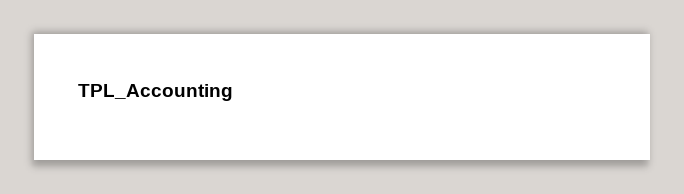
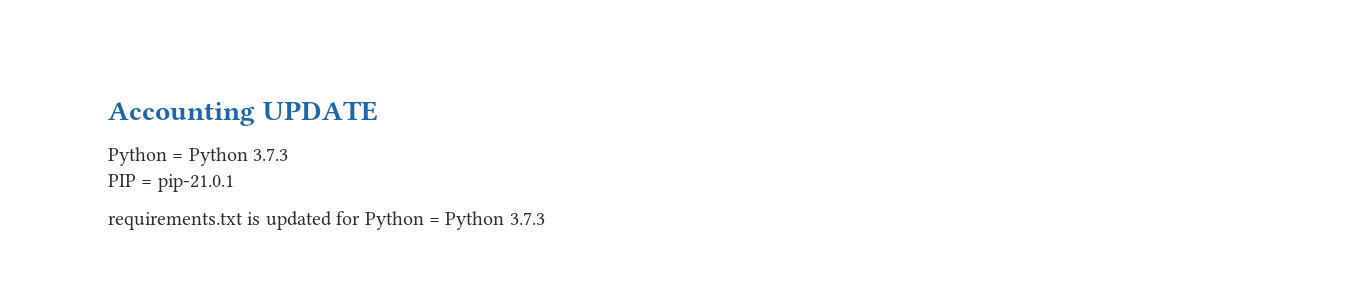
- TPL_Accounting
+ Accounting UPDATE
+ Python = Python 3.7.3
+ PIP = pip-21.0.1
+ requirements.txt is updated for Python = Python 3.7.3

